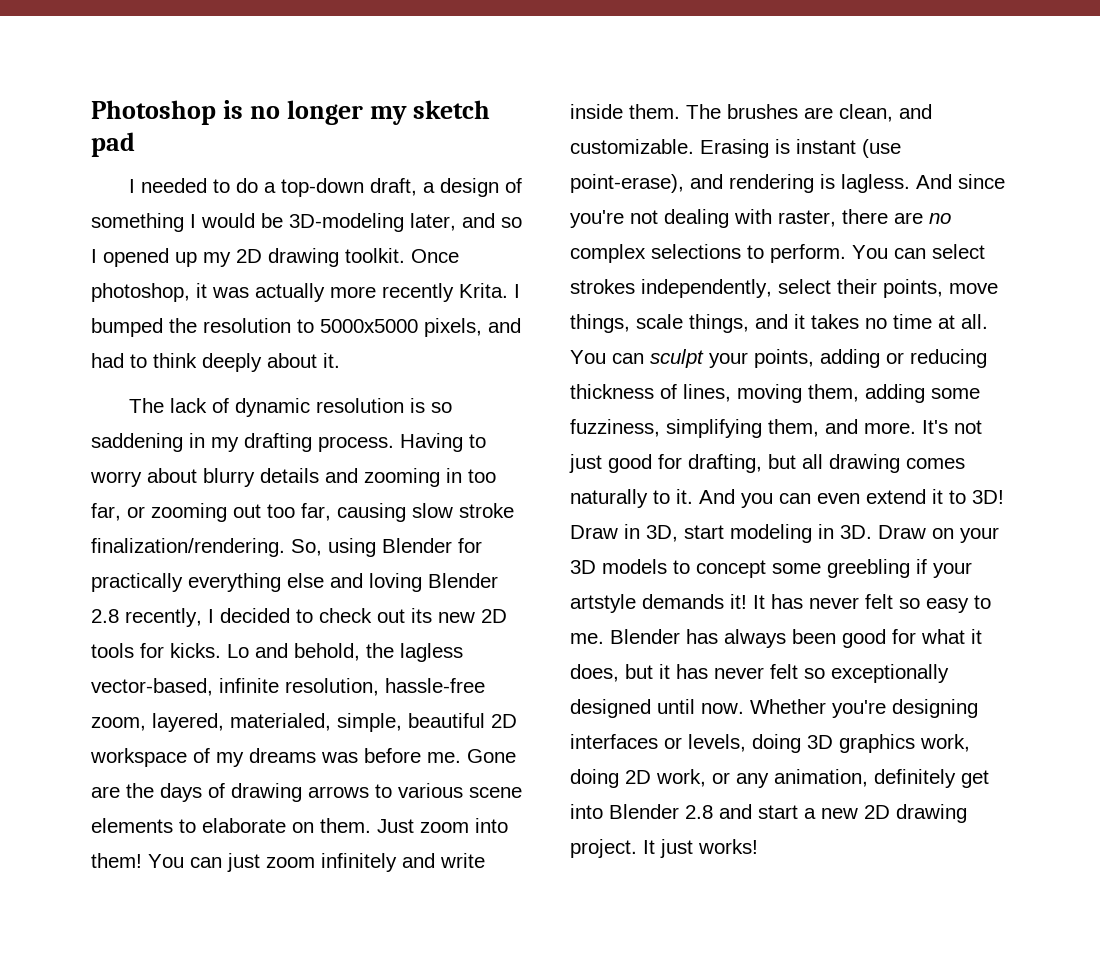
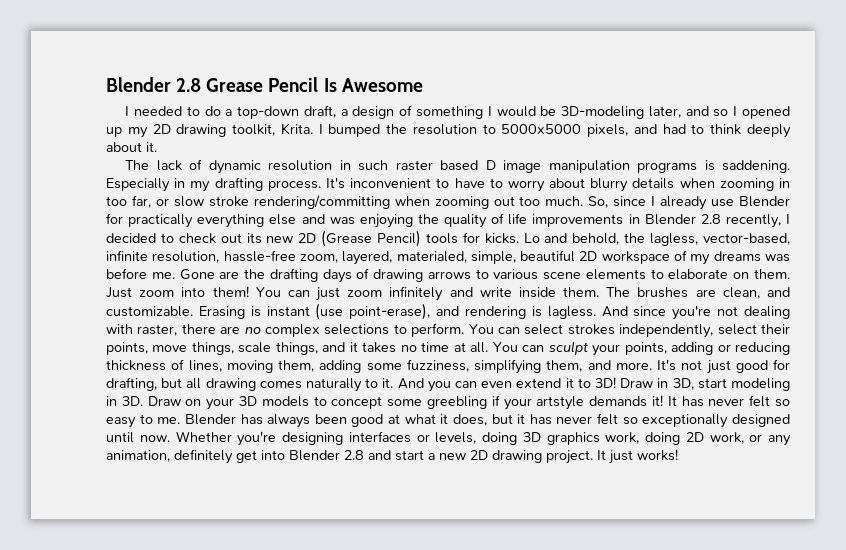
- Photoshop is no longer my sketch pad
+ Blender 2.8 Grease Pencil Is Awesome
- I needed to do a top-down draft, a design of something I would be 3D-modeling later, and so I opened up my 2D drawing toolkit. Once photoshop, it was actually more recently Krita.
+ I needed to do a top-down draft, a design of something I would be 3D-modeling later, and so I opened up my 2D drawing toolkit, Krita.
- The lack of dynamic resolution is so saddening in my drafting process. Having to worry about blurry details and zooming in too far, or zooming out too far, causing slow stroke finalization/rendering. So, using Blender for practically everything else and loving Blender 2.8 recently, I decided to check out its new 2D tools for kicks.
+ The lack of dynamic resolution in such raster based D image manipulation programs is saddening. Especially in my drafting process. It's inconvenient to have to worry about blurry details when zooming in too far, or slow stroke rendering/committing when zooming out too much. So, since I already use Blender for practically everything else and was enjoying the quality of life improvements in Blender 2.8 recently, I decided to check out its new 2D (Grease Pencil) tools for kicks.
- Lo and behold, the lagless vector-based, infinite resolution, hassle-free zoom, layered, materialed, simple, beautiful 2D workspace of my dreams was before me.
+ Lo and behold, the lagless, vector-based, infinite resolution, hassle-free zoom, layered, materialed, simple, beautiful 2D workspace of my dreams was before me.
- Gone are the days of drawing arrows to various scene elements to elaborate on them.
+ Gone are the drafting days of drawing arrows to various scene elements to elaborate on them.
- Blender has always been good for what it does, but it has never felt so exceptionally designed until now.
+ Blender has always been good at what it does, but it has never felt so exceptionally designed until now.

